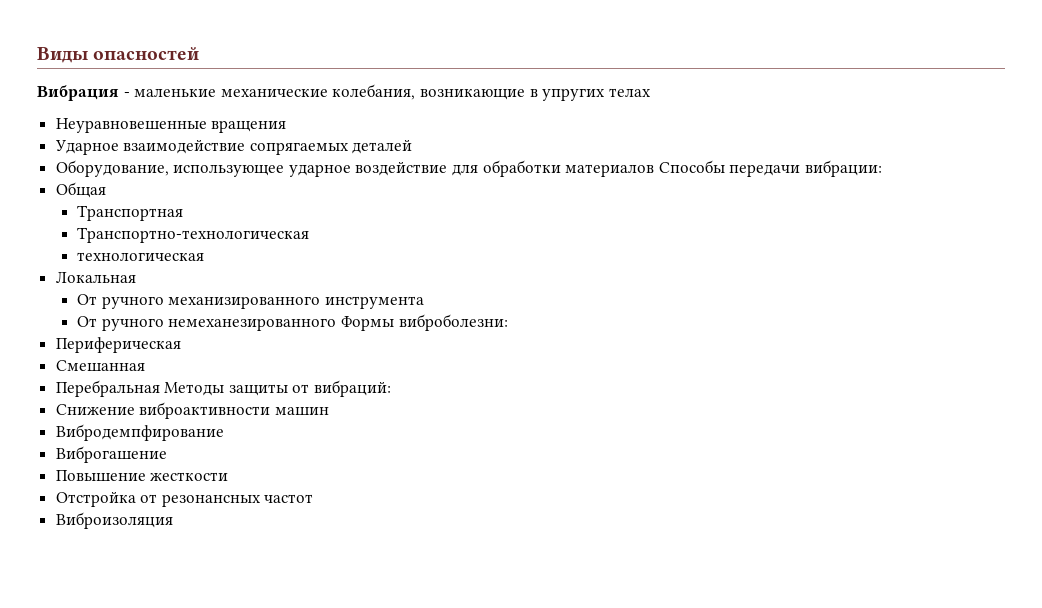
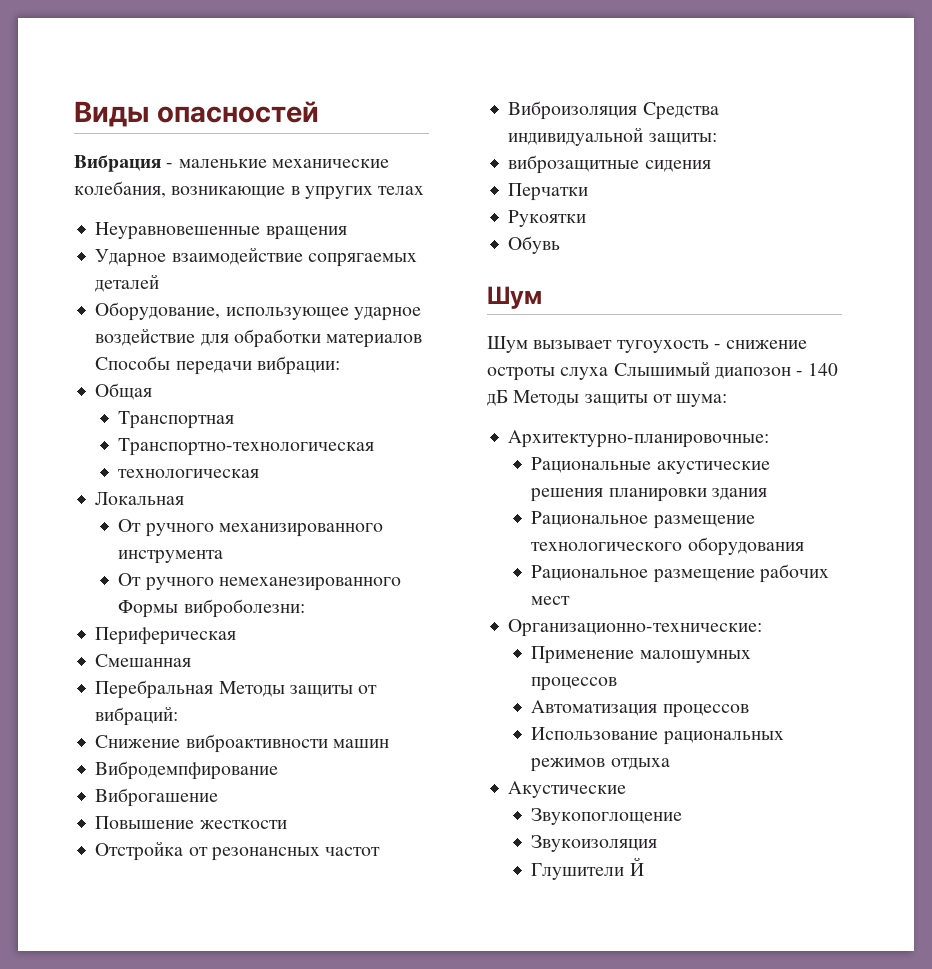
- Виброизоляция
+ Виброизоляция Средства индивидуальной защиты:
+ виброзащитные сидения
+ Перчатки
+ Рукоятки
+ Обувь
+ Шум
+ Шум вызывает тугоухость - снижение остроты слуха Слышимый диапозон - 140 дБ Методы защиты от шума:
+ Архитектурно-планировочные:
+ Рациональные акустические решения планировки здания
+ Рациональное размещение технологического оборудования
+ Рациональное размещение рабочих мест
+ Организационно-технические:
+ Применение малошумных процессов
+ Автоматизация процессов
+ Использование рациональных режимов отдыха
+ Акустические
+ Звукопоглощение
+ Звукоизоляция
+ Глушители Й

